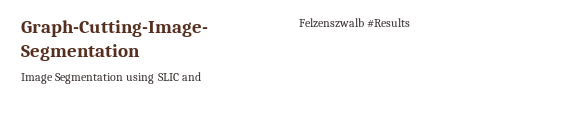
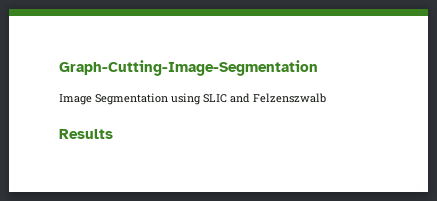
- Image Segmentation using SLIC and Felzenszwalb #Results
+ Image Segmentation using SLIC and Felzenszwalb
+ Results

